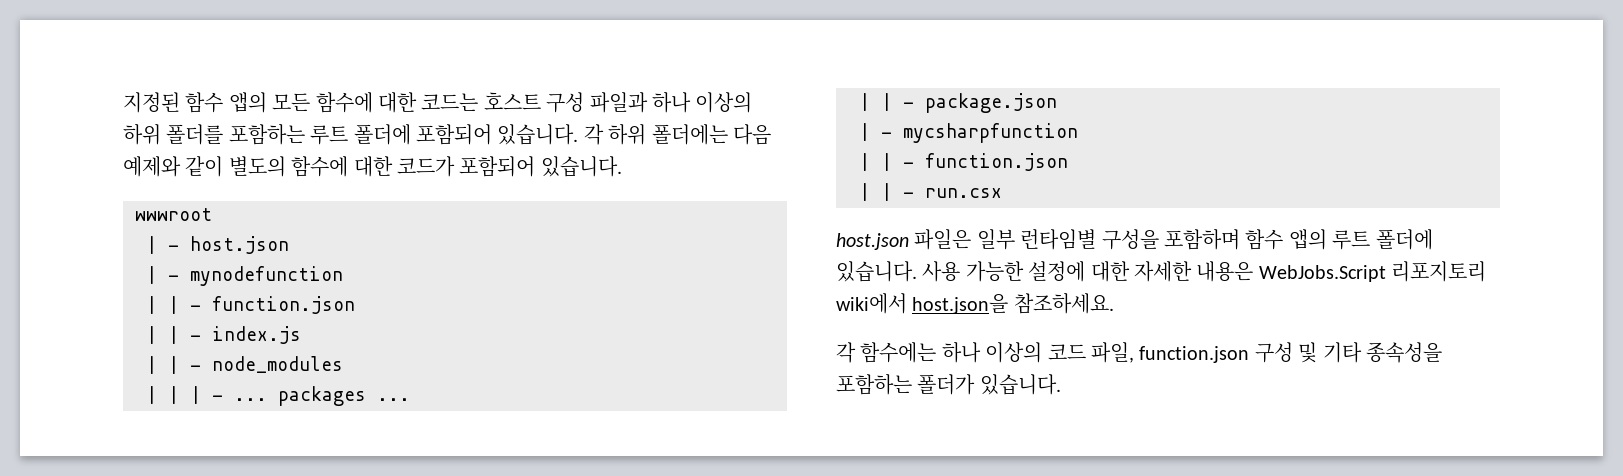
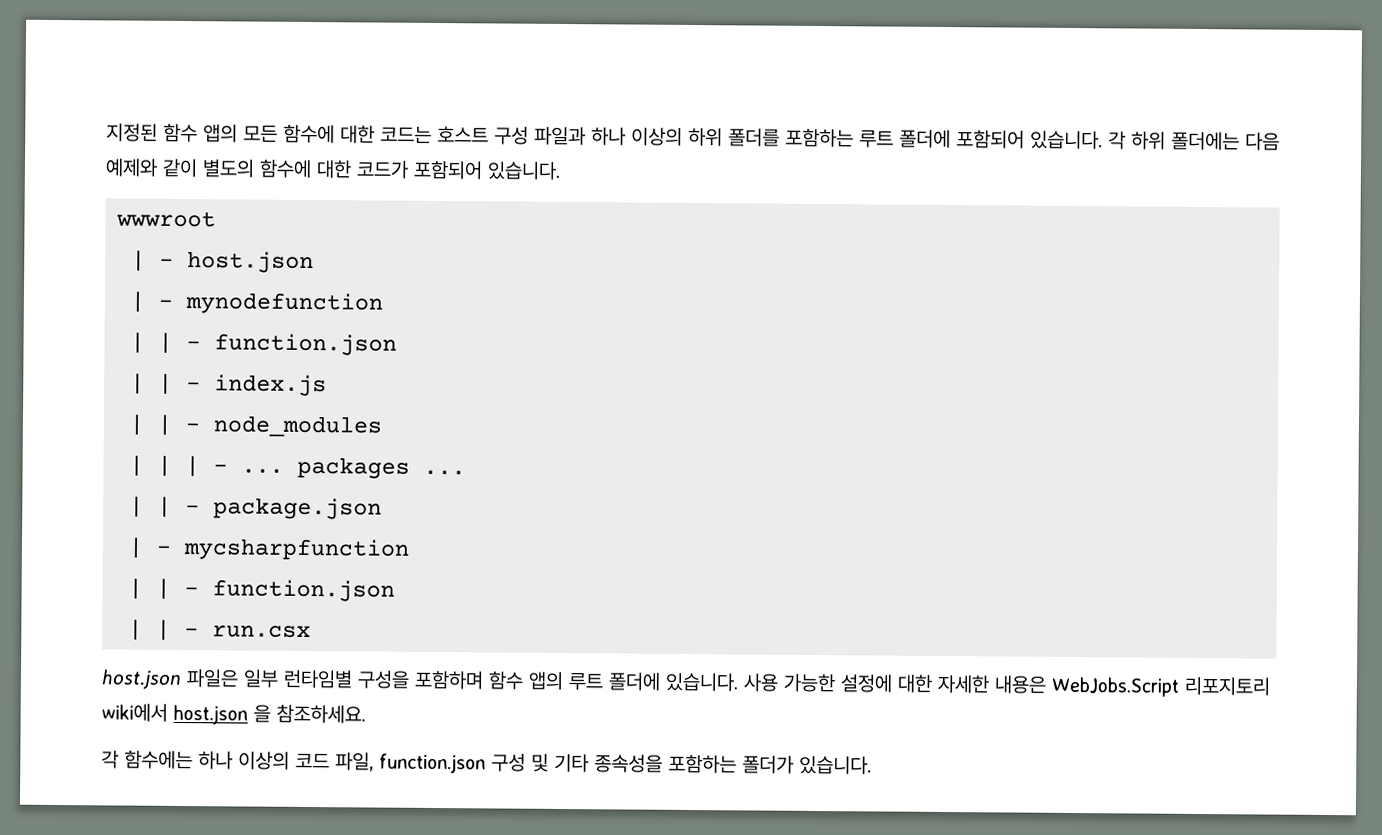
- 사용 가능한 설정에 대한 자세한 내용은 WebJobs.Script 리포지토리 wiki에서 host.json을 참조하세요.
+ 사용 가능한 설정에 대한 자세한 내용은 WebJobs.Script 리포지토리 wiki에서 host.json 을 참조하세요.

